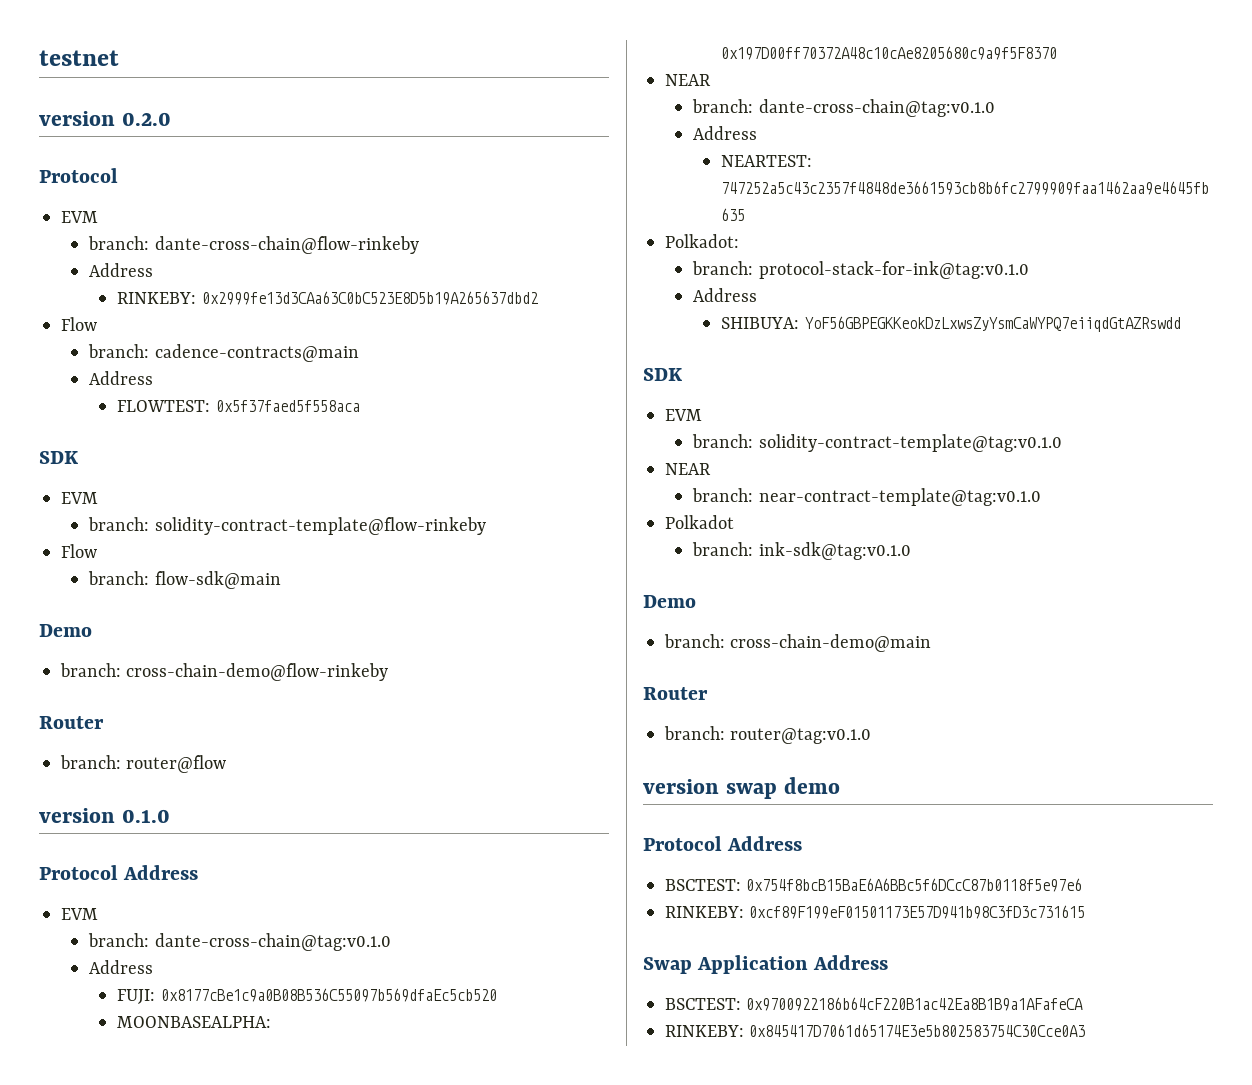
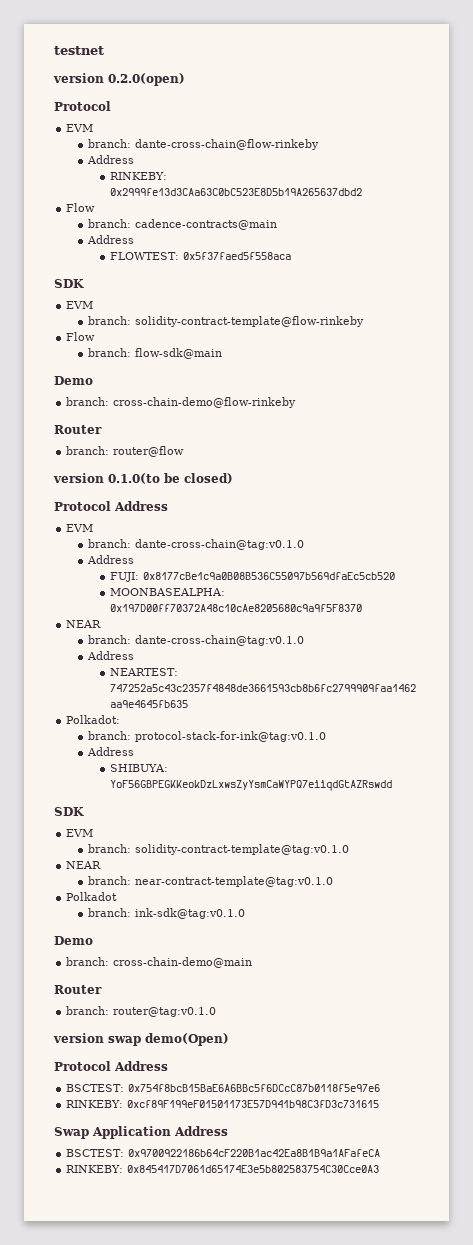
- version 0.2.0
+ version 0.2.0(open)
- version 0.1.0
+ version 0.1.0(to be closed)
- version swap demo
+ version swap demo(Open)

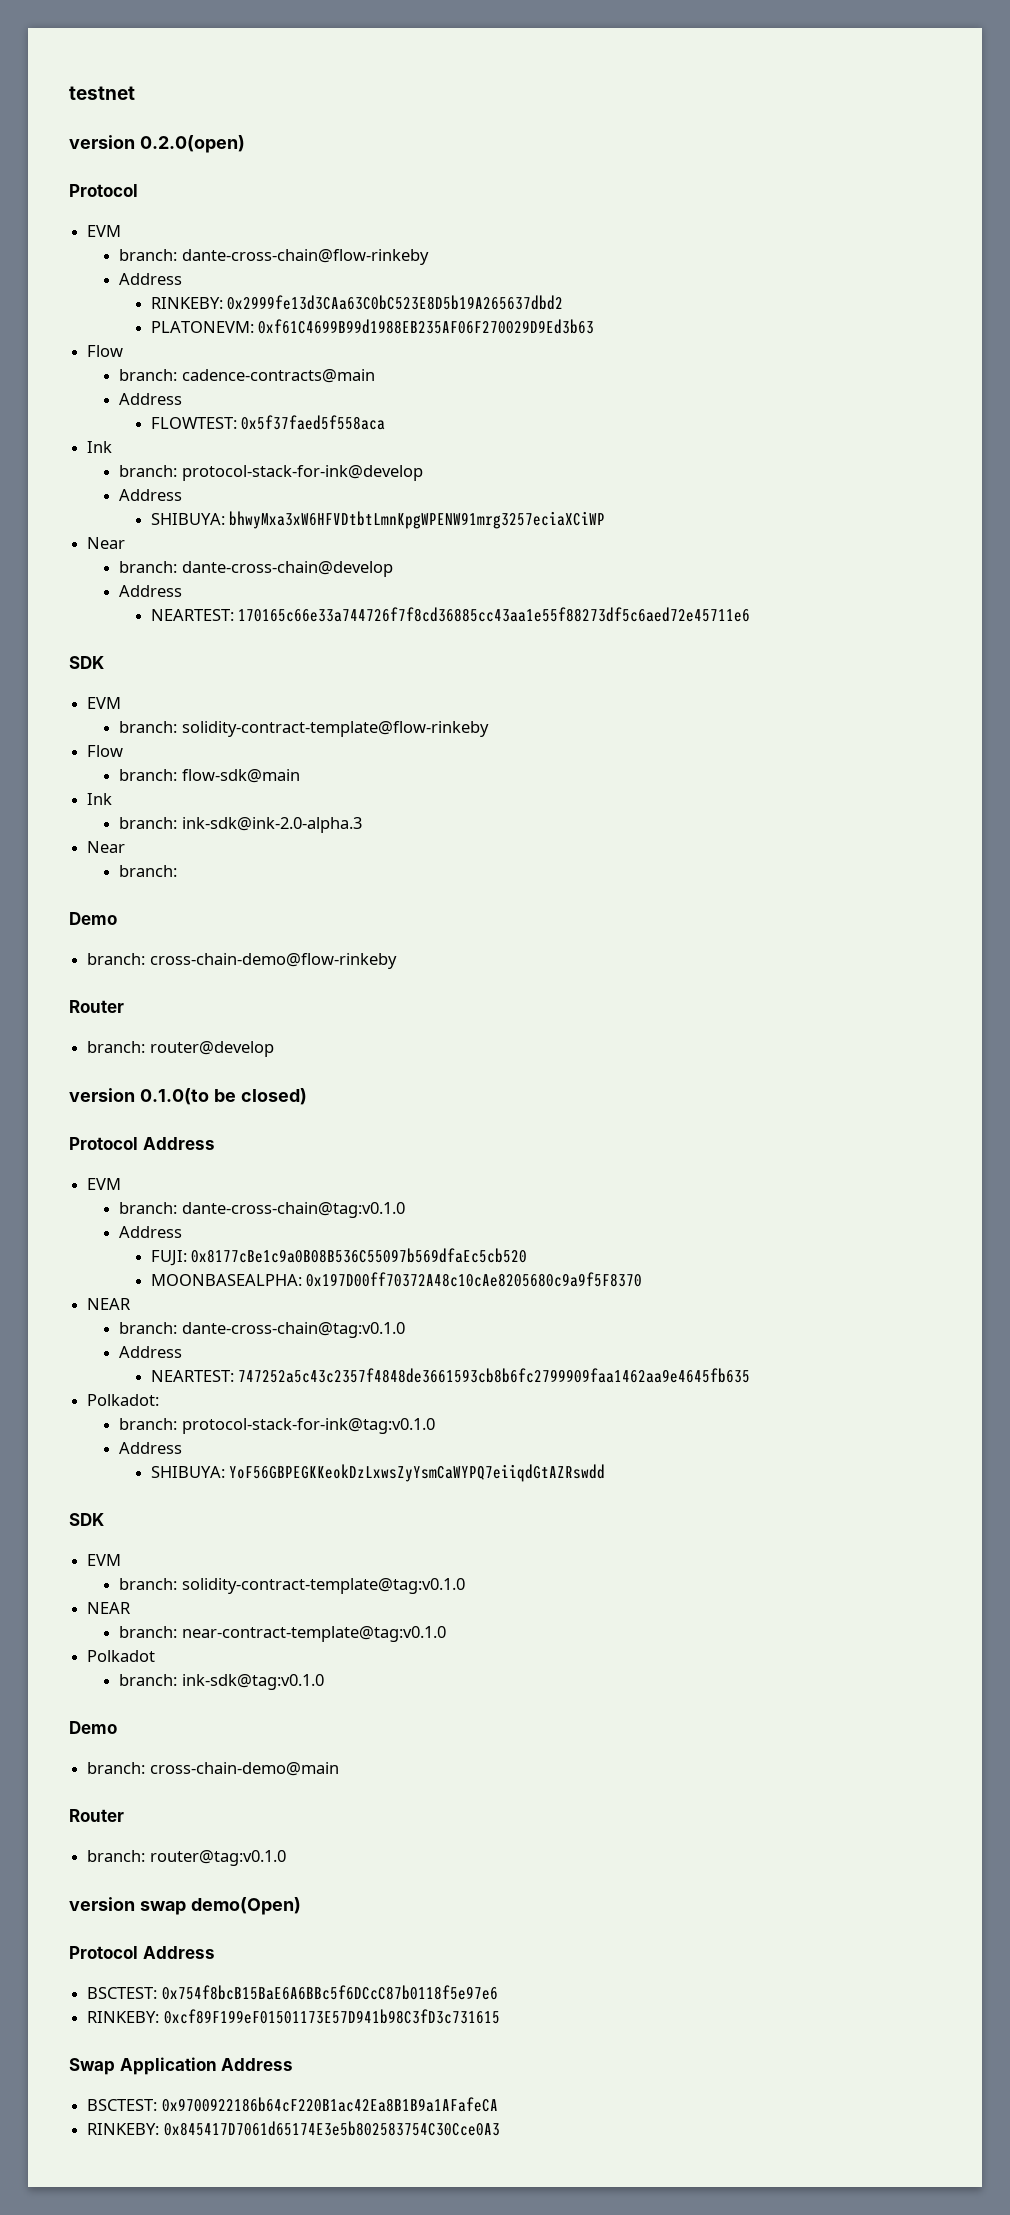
+ PLATONEVM: 0xf61C4699B99d1988EB235AF06F270029D9Ed3b63
  FLOWTEST: 0x5f37faed5f558aca
+ Ink
+ branch: protocol-stack-for-ink@develop
+ Address
+ SHIBUYA: bhwyMxa3xW6HFVDtbtLmnKpgWPENW91mrg3257eciaXCiWP
+ Near
+ branch: dante-cross-chain@develop
+ Address
+ NEARTEST: 170165c66e33a744726f7f8cd36885cc43aa1e55f88273df5c6aed72e45711e6
  branch: flow-sdk@main
+ Ink
+ branch: ink-sdk@ink-2.0-alpha.3
+ Near
+ branch:
- branch: router@flow
+ branch: router@develop

